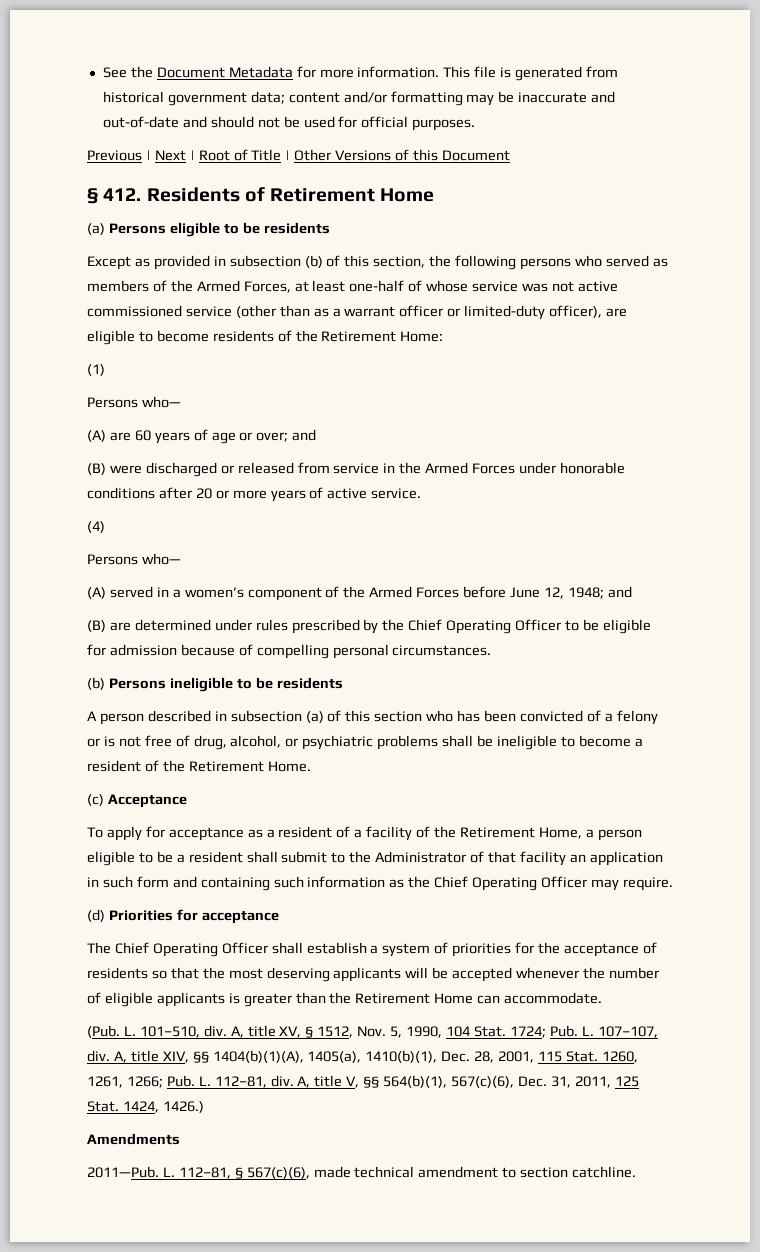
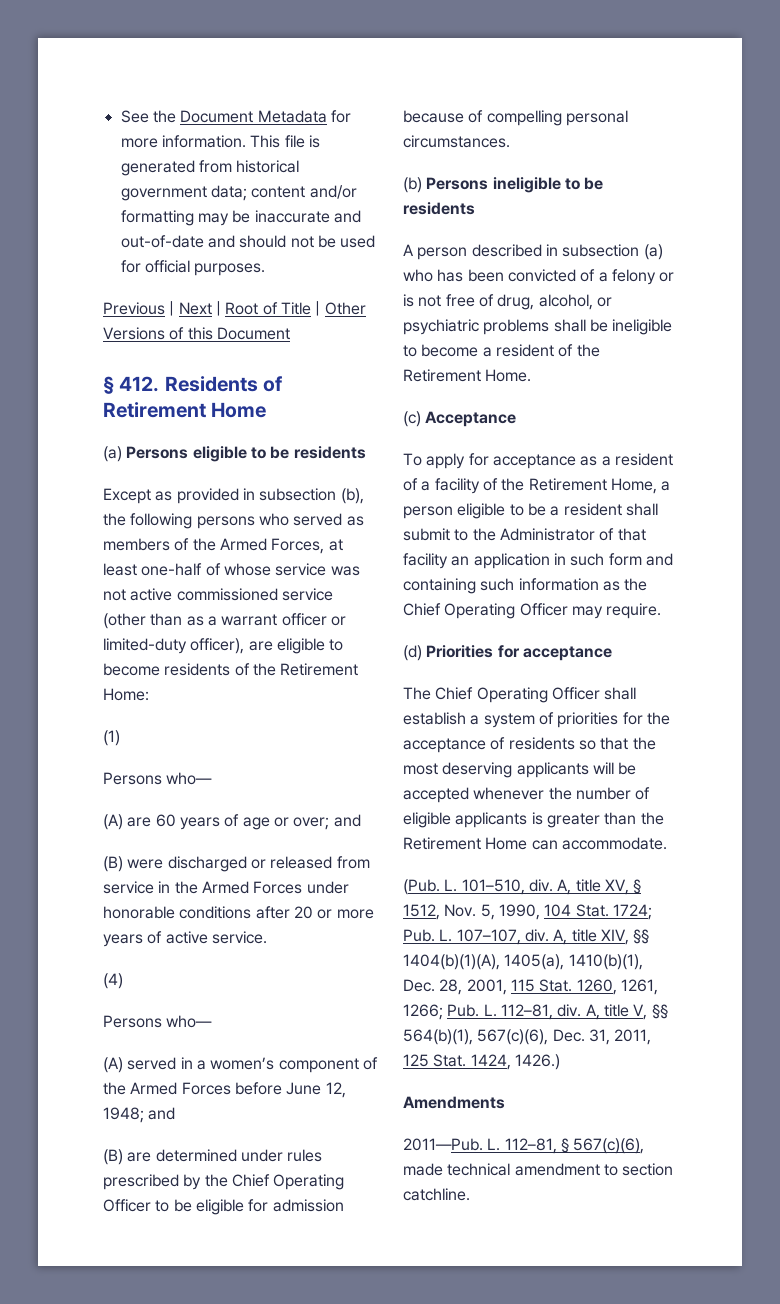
- Except as provided in subsection (b) of this section, the following persons who served as members of the Armed Forces, at least one-half of whose service was not active commissioned service (other than as a warrant officer or limited-duty officer), are eligible to become residents of the Retirement Home:
+ Except as provided in subsection (b), the following persons who served as members of the Armed Forces, at least one-half of whose service was not active commissioned service (other than as a warrant officer or limited-duty officer), are eligible to become residents of the Retirement Home:
- A person described in subsection (a) of this section who has been convicted of a felony or is not free of drug, alcohol, or psychiatric problems shall be ineligible to become a resident of the Retirement Home.
+ A person described in subsection (a) who has been convicted of a felony or is not free of drug, alcohol, or psychiatric problems shall be ineligible to become a resident of the Retirement Home.

